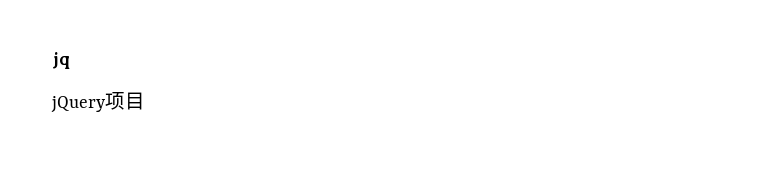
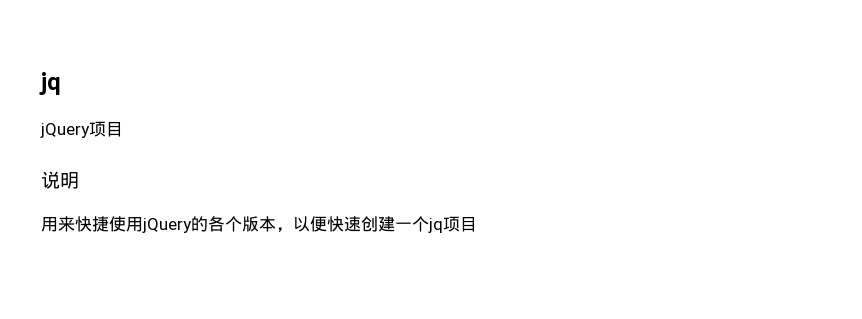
+ 说明
+ 用来快捷使用jQuery的各个版本，以便快速创建一个jq项目

